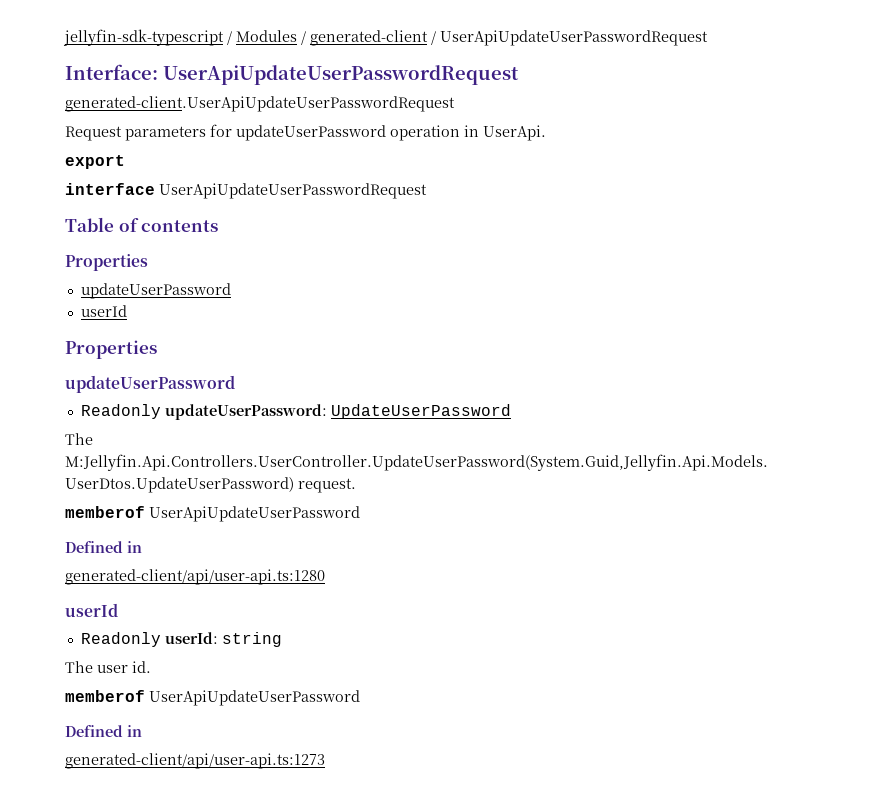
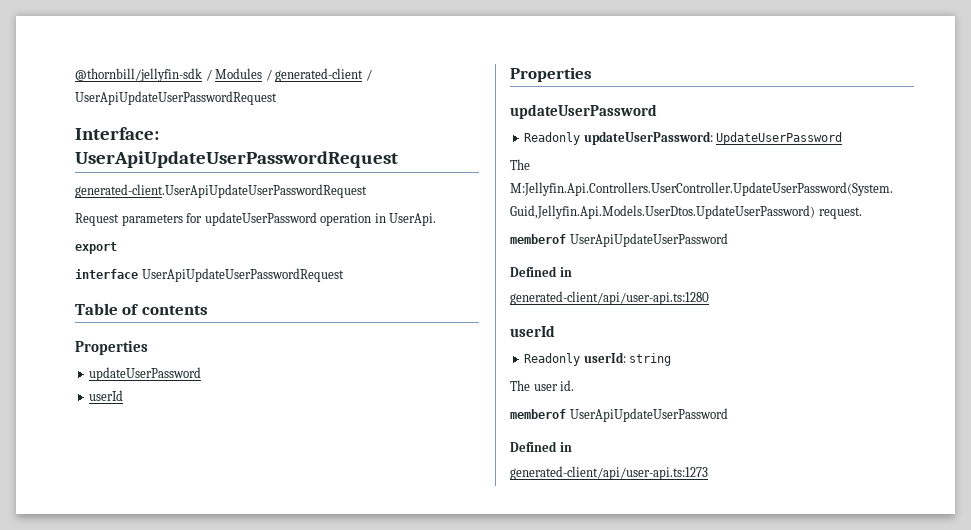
- jellyfin-sdk-typescript / Modules / generated-client / UserApiUpdateUserPasswordRequest
+ @thornbill/jellyfin-sdk / Modules / generated-client / UserApiUpdateUserPasswordRequest

